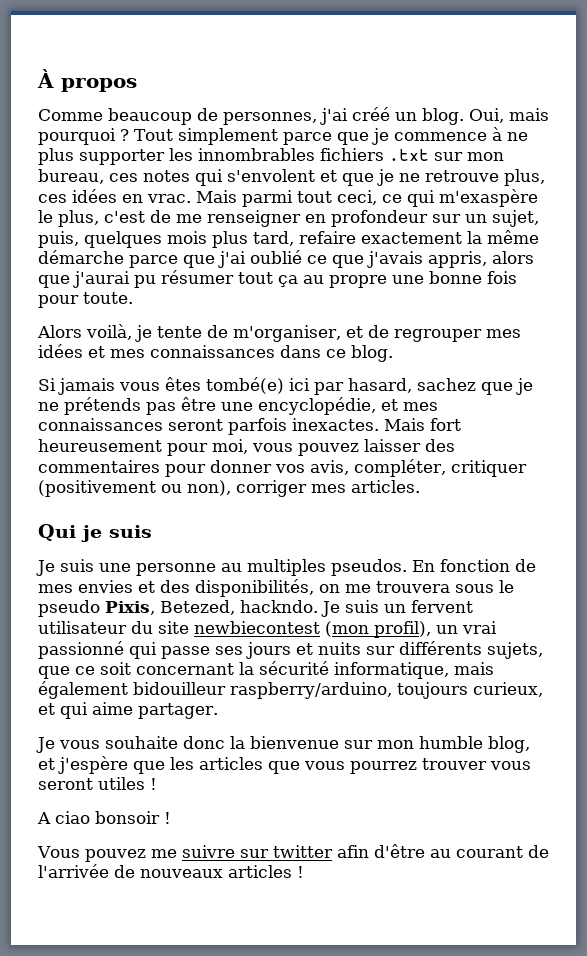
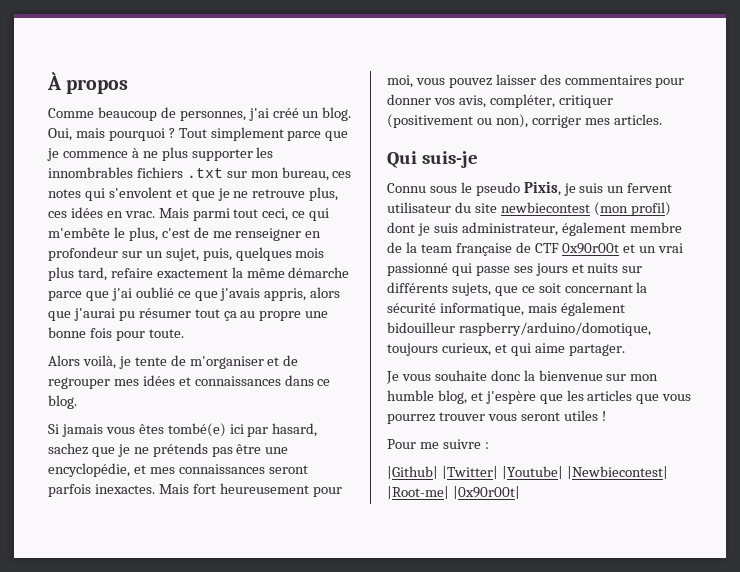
- Mais parmi tout ceci, ce qui m'exaspère le plus, c'est de me renseigner en profondeur sur un sujet, puis, quelques mois plus tard, refaire exactement la même démarche parce que j'ai oublié ce que j'avais appris, alors que j'aurai pu résumer tout ça au propre une bonne fois pour toute.
+ Mais parmi tout ceci, ce qui m'embête le plus, c'est de me renseigner en profondeur sur un sujet, puis, quelques mois plus tard, refaire exactement la même démarche parce que j'ai oublié ce que j'avais appris, alors que j'aurai pu résumer tout ça au propre une bonne fois pour toute.
- Alors voilà, je tente de m'organiser, et de regrouper mes idées et mes connaissances dans ce blog.
+ Alors voilà, je tente de m'organiser et de regrouper mes idées et connaissances dans ce blog.
- Qui je suis
- Je suis une personne au multiples pseudos. En fonction de mes envies et des disponibilités, on me trouvera sous le pseudo Pixis, Betezed, hackndo. Je suis un fervent utilisateur du site newbiecontest (mon profil), un vrai passionné qui passe ses jours et nuits sur différents sujets, que ce soit concernant la sécurité informatique, mais également bidouilleur raspberry/arduino, toujours curieux, et qui aime partager.
+ Qui suis-je
+ Connu sous le pseudo Pixis, je suis un fervent utilisateur du site newbiecontest (mon profil) dont je suis administrateur, également membre de la team française de CTF 0x90r00t et un vrai passionné qui passe ses jours et nuits sur différents sujets, que ce soit concernant la sécurité informatique, mais également bidouilleur raspberry/arduino/domotique, toujours curieux, et qui aime partager.
- A ciao bonsoir !
- Vous pouvez me suivre sur twitter afin d'être au courant de l'arrivée de nouveaux articles !
+ Pour me suivre :
+ |Github| |Twitter| |Youtube| |Newbiecontest| |Root-me| |0x90r00t|

